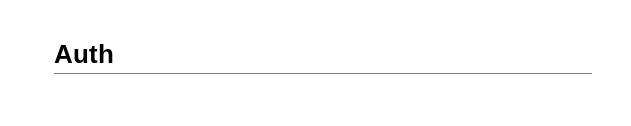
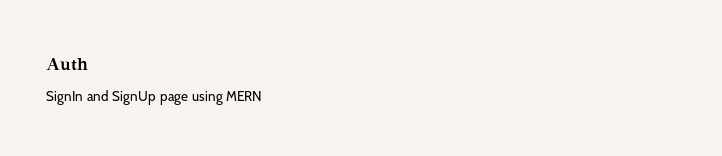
+ SignIn and SignUp page using MERN

